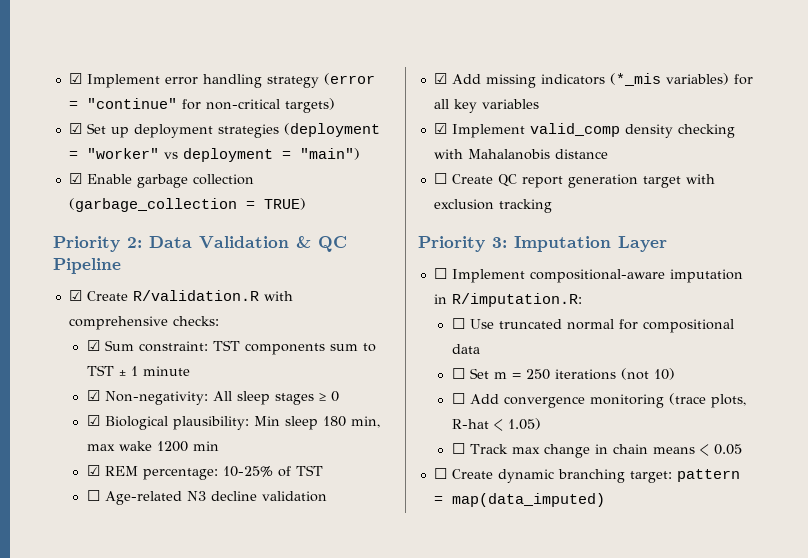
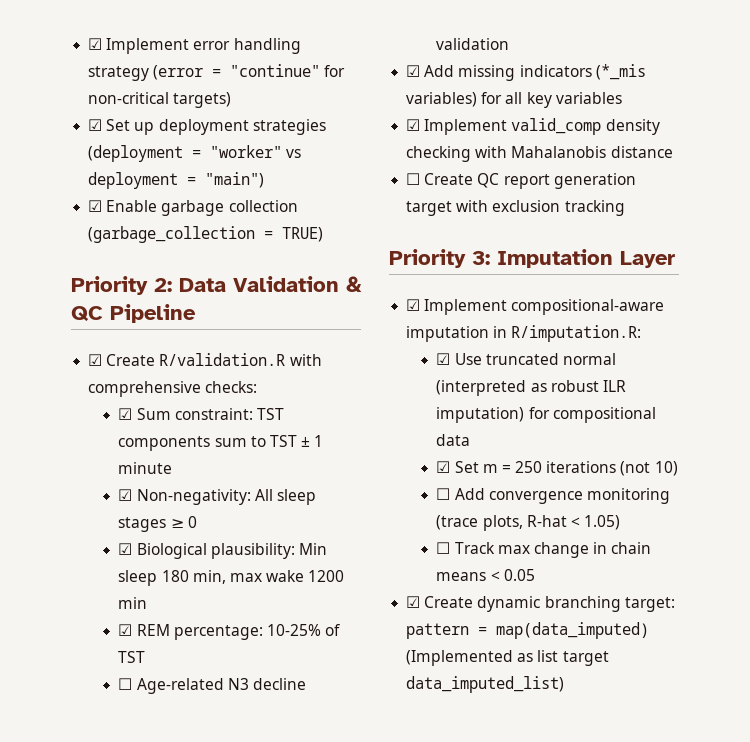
- ☐ Implement compositional-aware imputation in R/imputation.R:
+ ☑ Implement compositional-aware imputation in R/imputation.R:
- ☐ Use truncated normal for compositional data
+ ☑ Use truncated normal (interpreted as robust ILR imputation) for compositional data
- ☐ Set m = 250 iterations (not 10)
+ ☑ Set m = 250 iterations (not 10)
- ☐ Create dynamic branching target: pattern = map(data_imputed)
+ ☑ Create dynamic branching target: pattern = map(data_imputed) (Implemented as list target data_imputed_list)

